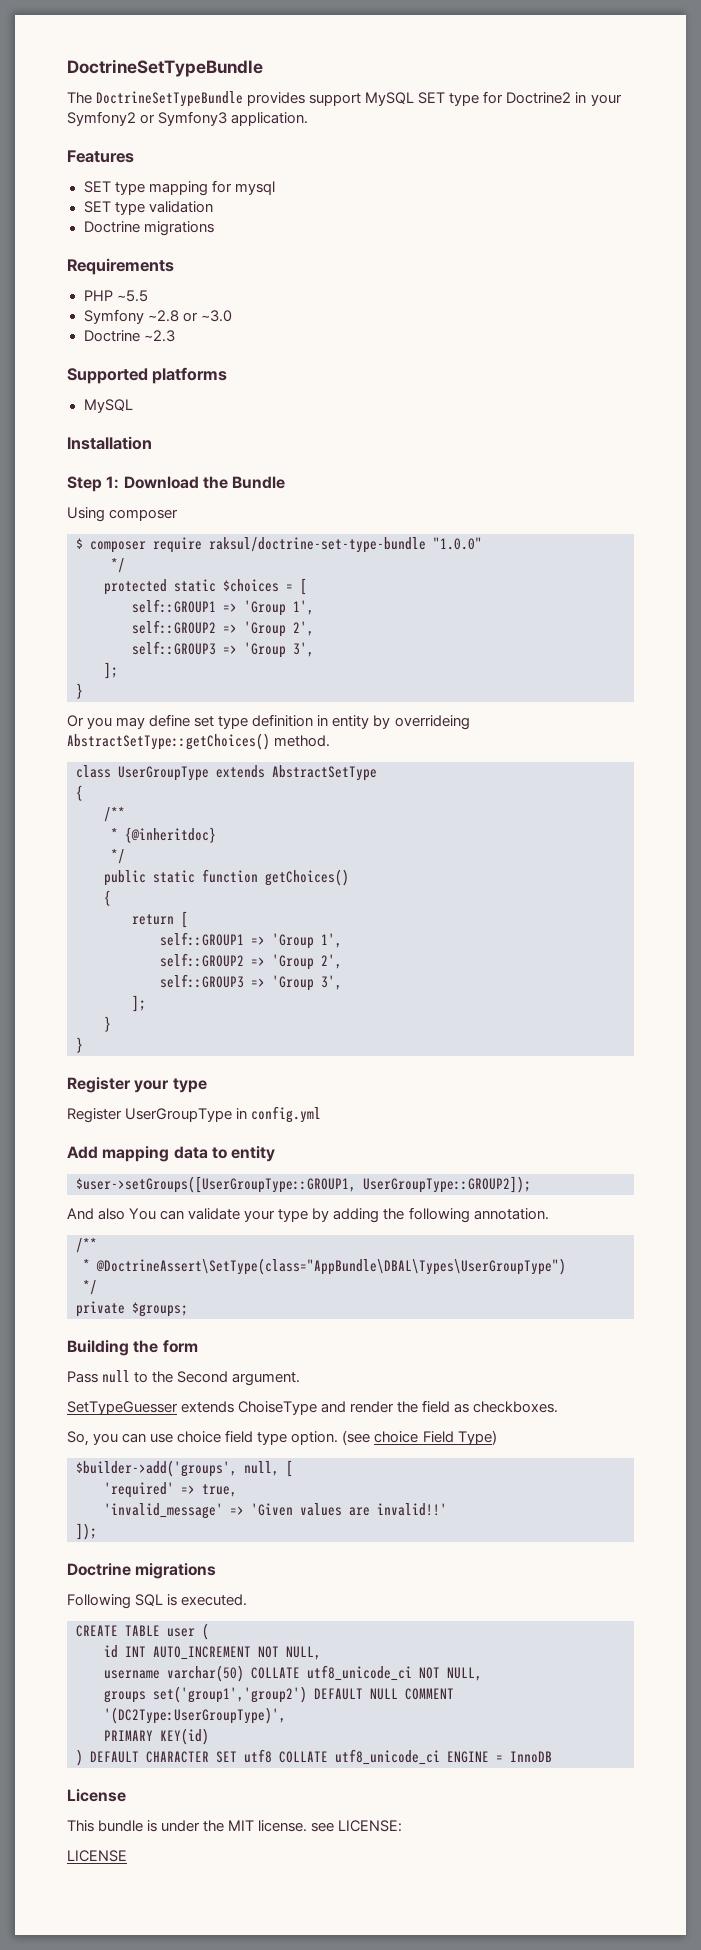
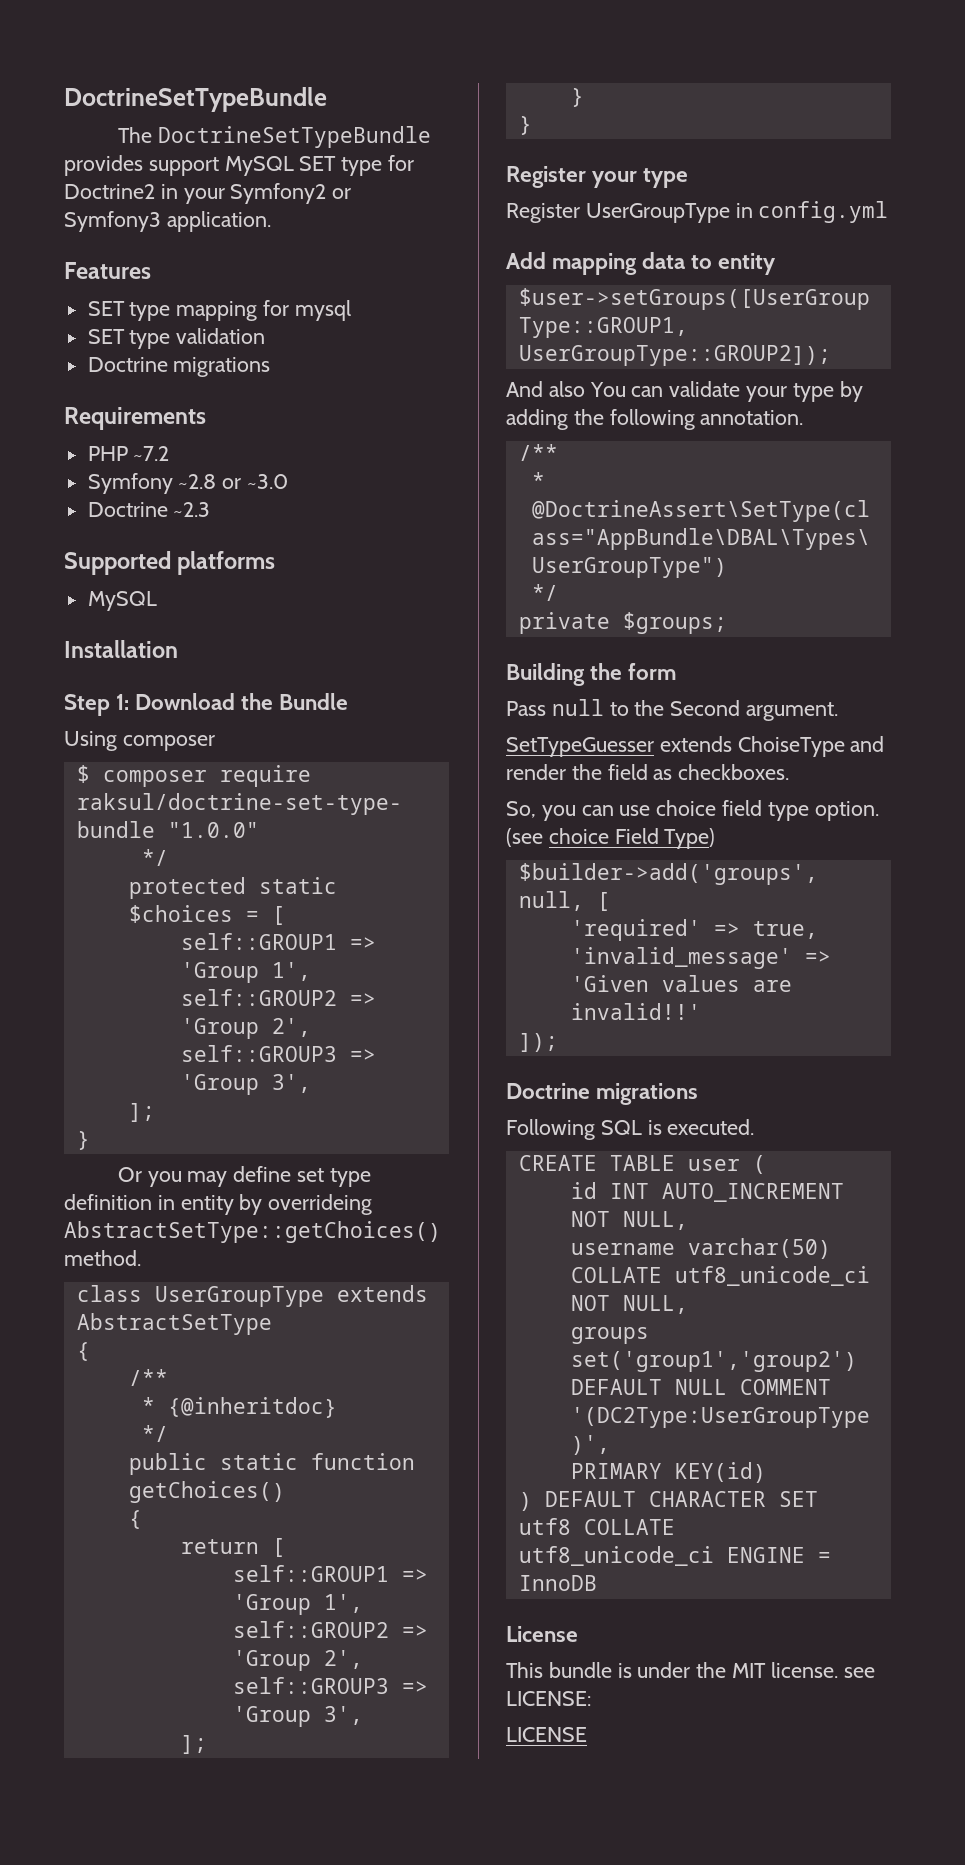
- PHP ~5.5
+ PHP ~7.2

